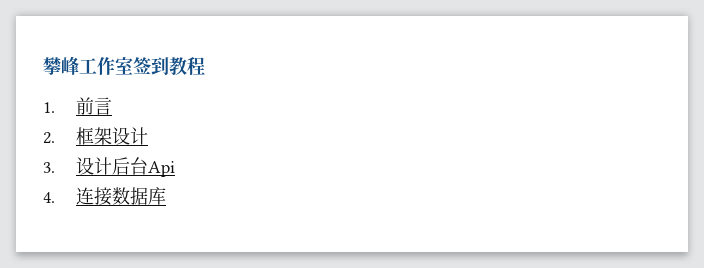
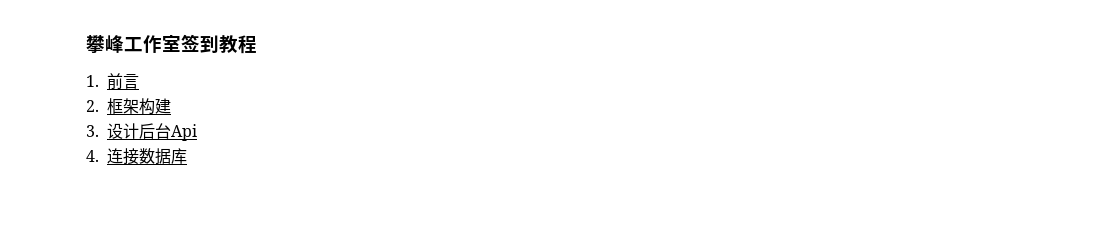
- 2.框架设计
+ 2.框架构建

